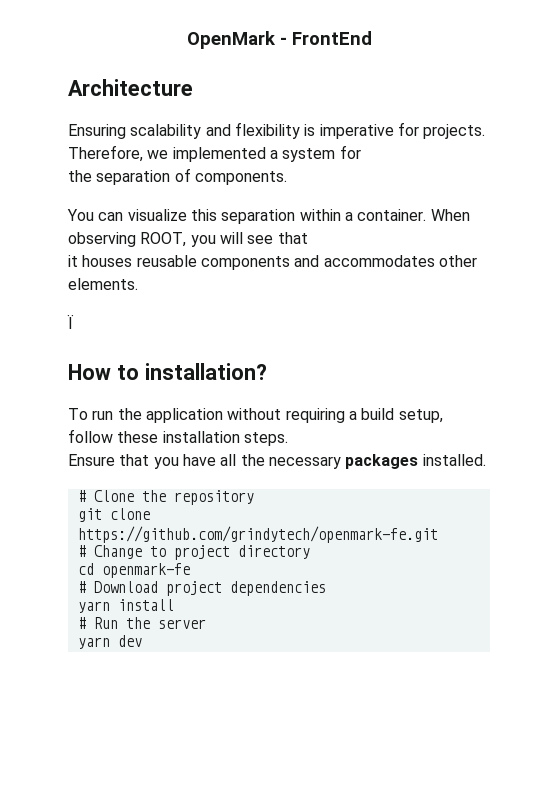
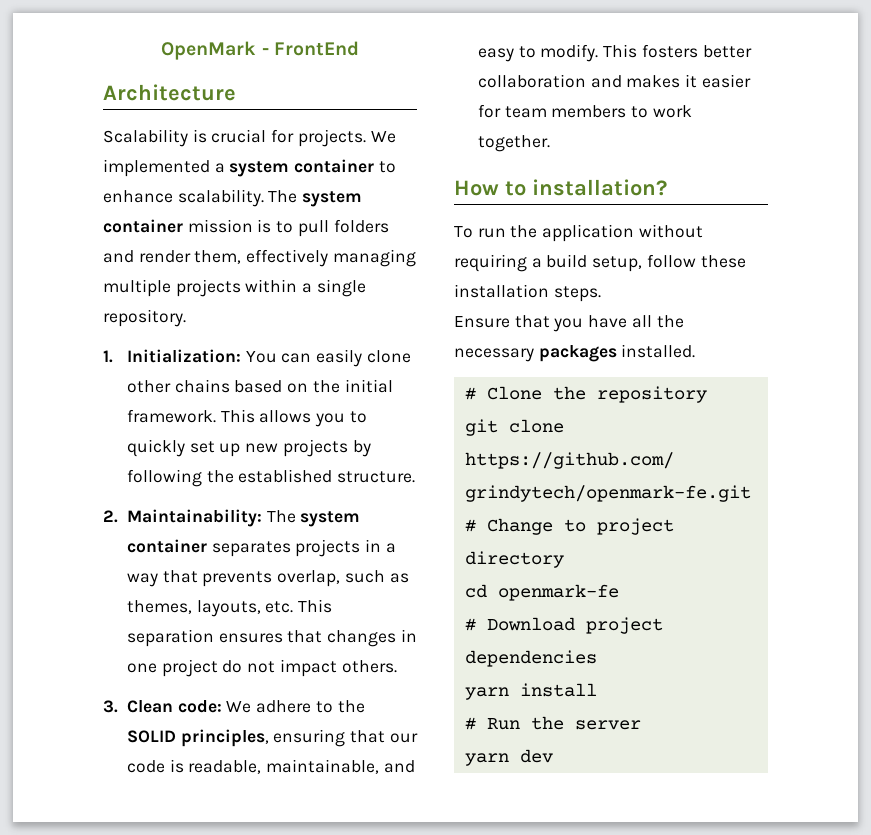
- Ensuring scalability and flexibility is imperative for projects. Therefore, we implemented a system for
- the separation of components.
- You can visualize this separation within a container. When observing ROOT, you will see that
- it houses reusable components and accommodates other elements.
- Ï
+ Scalability is crucial for projects. We implemented a system container to enhance scalability. The system container mission is to pull folders and render them, effectively managing multiple projects within a single repository.
+ 1. Initialization: You can easily clone other chains based on the initial framework. This allows you to quickly set up new projects by following the established structure.
+ 2. Maintainability: The system container separates projects in a way that prevents overlap, such as themes, layouts, etc. This separation ensures that changes in one project do not impact others.
+ 3. Clean code: We adhere to the SOLID principles, ensuring that our code is readable, maintainable, and easy to modify. This fosters better collaboration and makes it easier for team members to work together.

